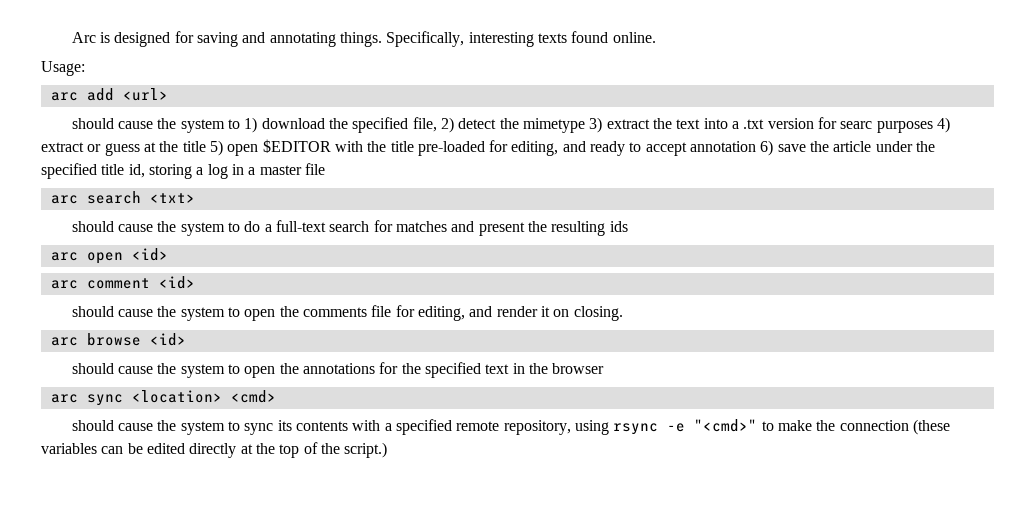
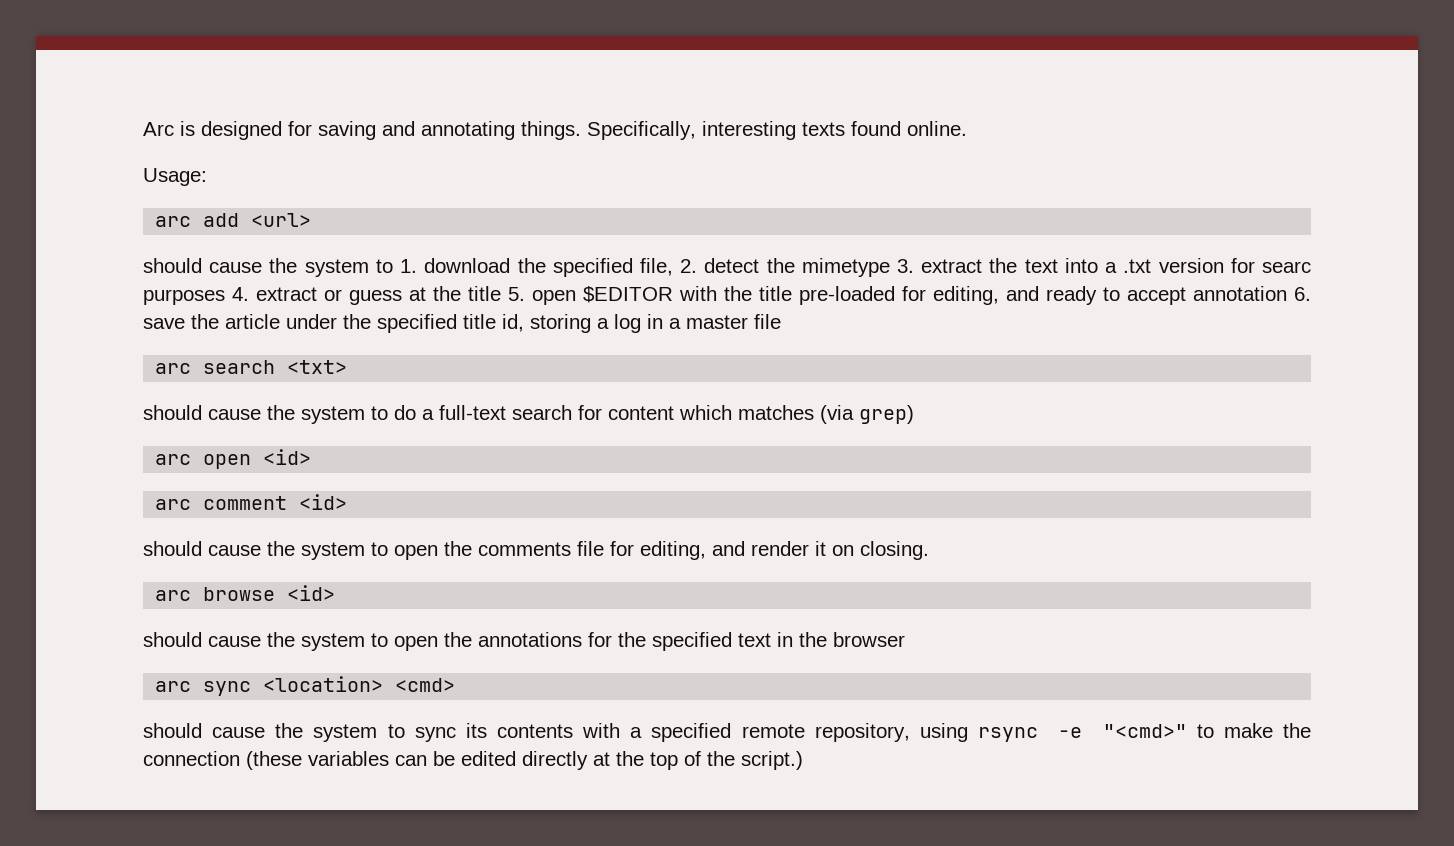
- should cause the system to 1) download the specified file, 2) detect the mimetype 3) extract the text into a .txt version for searc purposes 4) extract or guess at the title 5) open $EDITOR with the title pre-loaded for editing, and ready to accept annotation 6) save the article under the specified title id, storing a log in a master file
+ should cause the system to 1. download the specified file, 2. detect the mimetype 3. extract the text into a .txt version for searc purposes 4. extract or guess at the title 5. open $EDITOR with the title pre-loaded for editing, and ready to accept annotation 6. save the article under the specified title id, storing a log in a master file
- should cause the system to do a full-text search for matches and present the resulting ids
+ should cause the system to do a full-text search for content which matches (via grep)

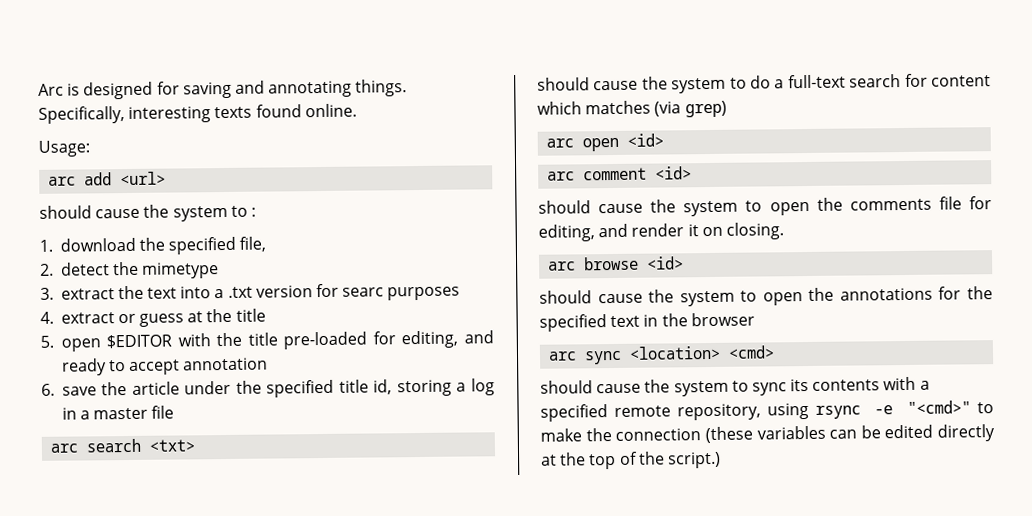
- should cause the system to 1. download the specified file, 2. detect the mimetype 3. extract the text into a .txt version for searc purposes 4. extract or guess at the title 5. open $EDITOR with the title pre-loaded for editing, and ready to accept annotation 6. save the article under the specified title id, storing a log in a master file
+ should cause the system to :
+ 1. download the specified file,
+ 2. detect the mimetype
+ 3. extract the text into a .txt version for searc purposes
+ 4. extract or guess at the title
+ 5. open $EDITOR with the title pre-loaded for editing, and ready to accept annotation
+ 6. save the article under the specified title id, storing a log in a master file

